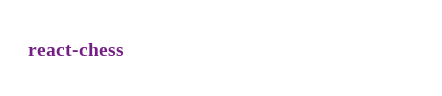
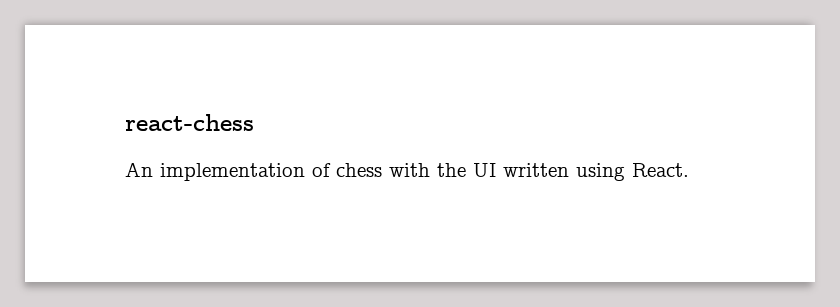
+ An implementation of chess with the UI written using React.

